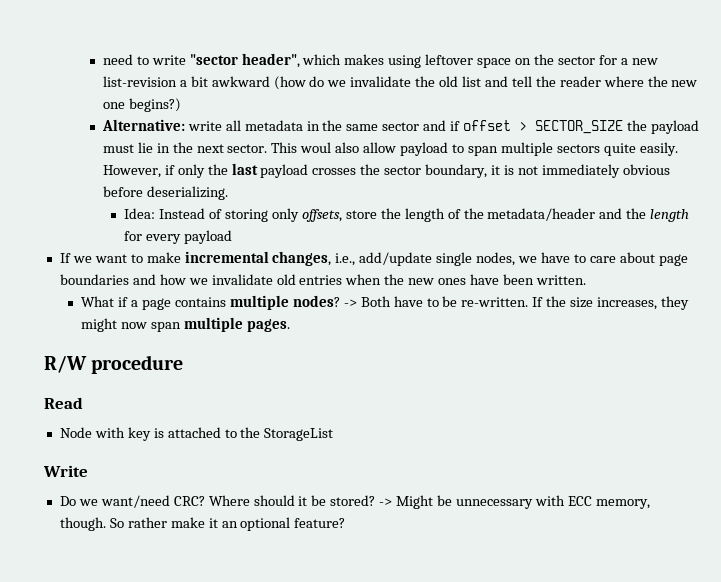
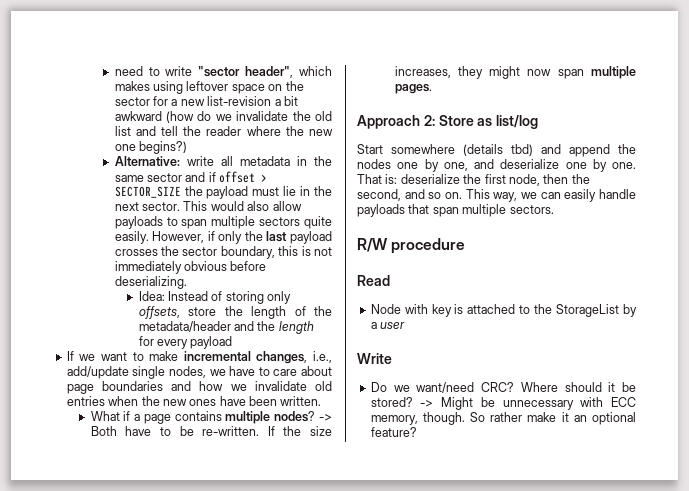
- This woul also allow payload to span multiple sectors quite easily.
+ This would also allow payloads to span multiple sectors quite easily.
- However, if only the last payload crosses the sector boundary, it is not immediately obvious before deserializing.
+ However, if only the last payload crosses the sector boundary, this is not immediately obvious before deserializing.
+ Approach 2: Store as list/log
+ Start somewhere (details tbd) and append the nodes one by one, and deserialize one by one. That is: deserialize the first node, then the second, and so on. This way, we can easily handle payloads that span multiple sectors.
- Node with key is attached to the StorageList
+ Node with key is attached to the StorageList by a user

